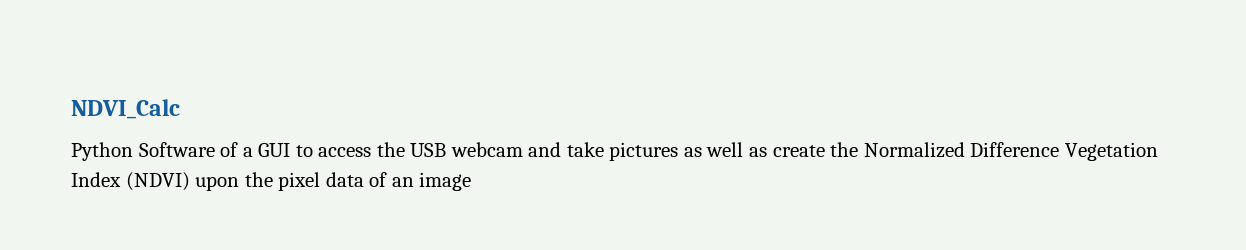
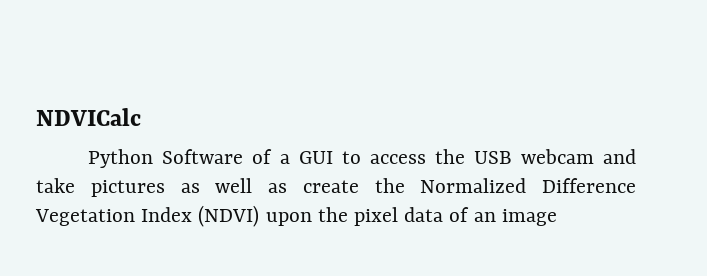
- NDVI_Calc
+ NDVICalc

